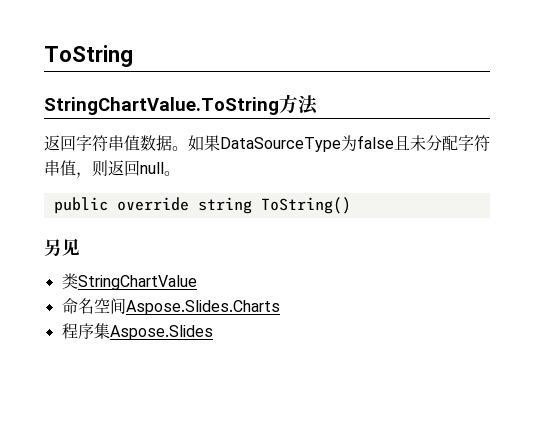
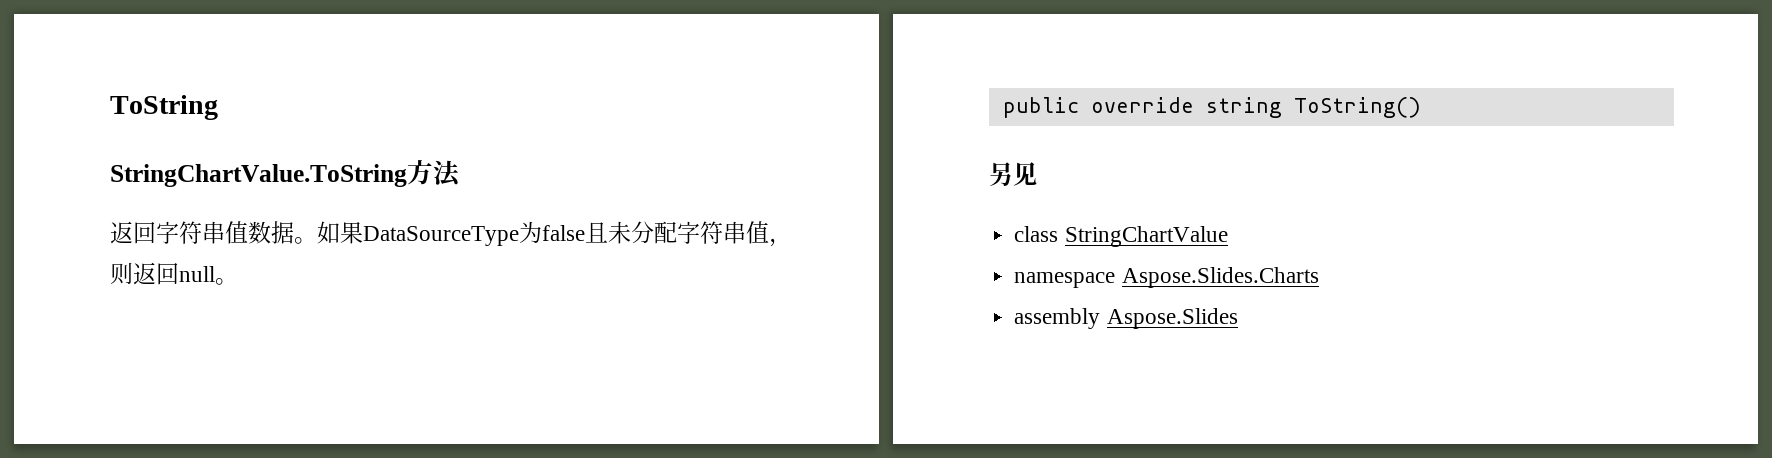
- 类StringChartValue
+ class StringChartValue
- 命名空间Aspose.Slides.Charts
+ namespace Aspose.Slides.Charts
- 程序集Aspose.Slides
+ assembly Aspose.Slides

